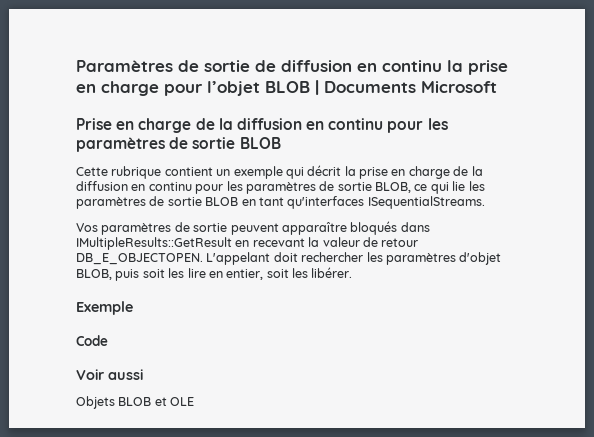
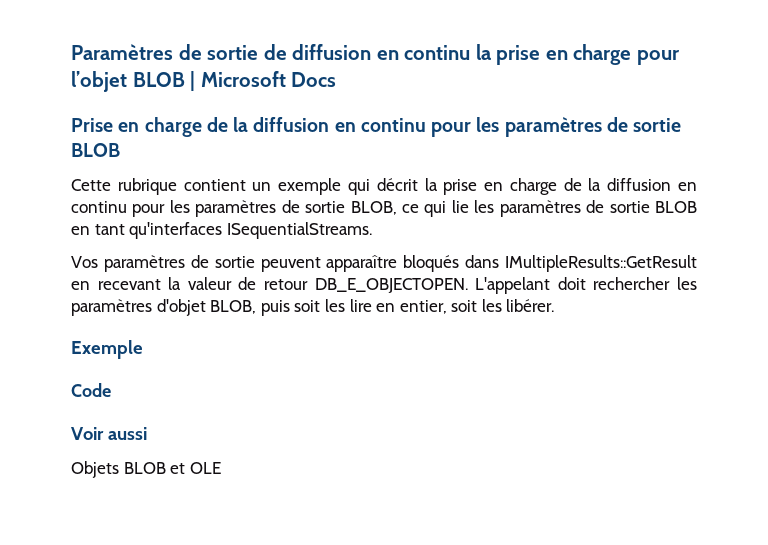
- Paramètres de sortie de diffusion en continu la prise en charge pour l’objet BLOB | Documents Microsoft
+ Paramètres de sortie de diffusion en continu la prise en charge pour l’objet BLOB | Microsoft Docs

